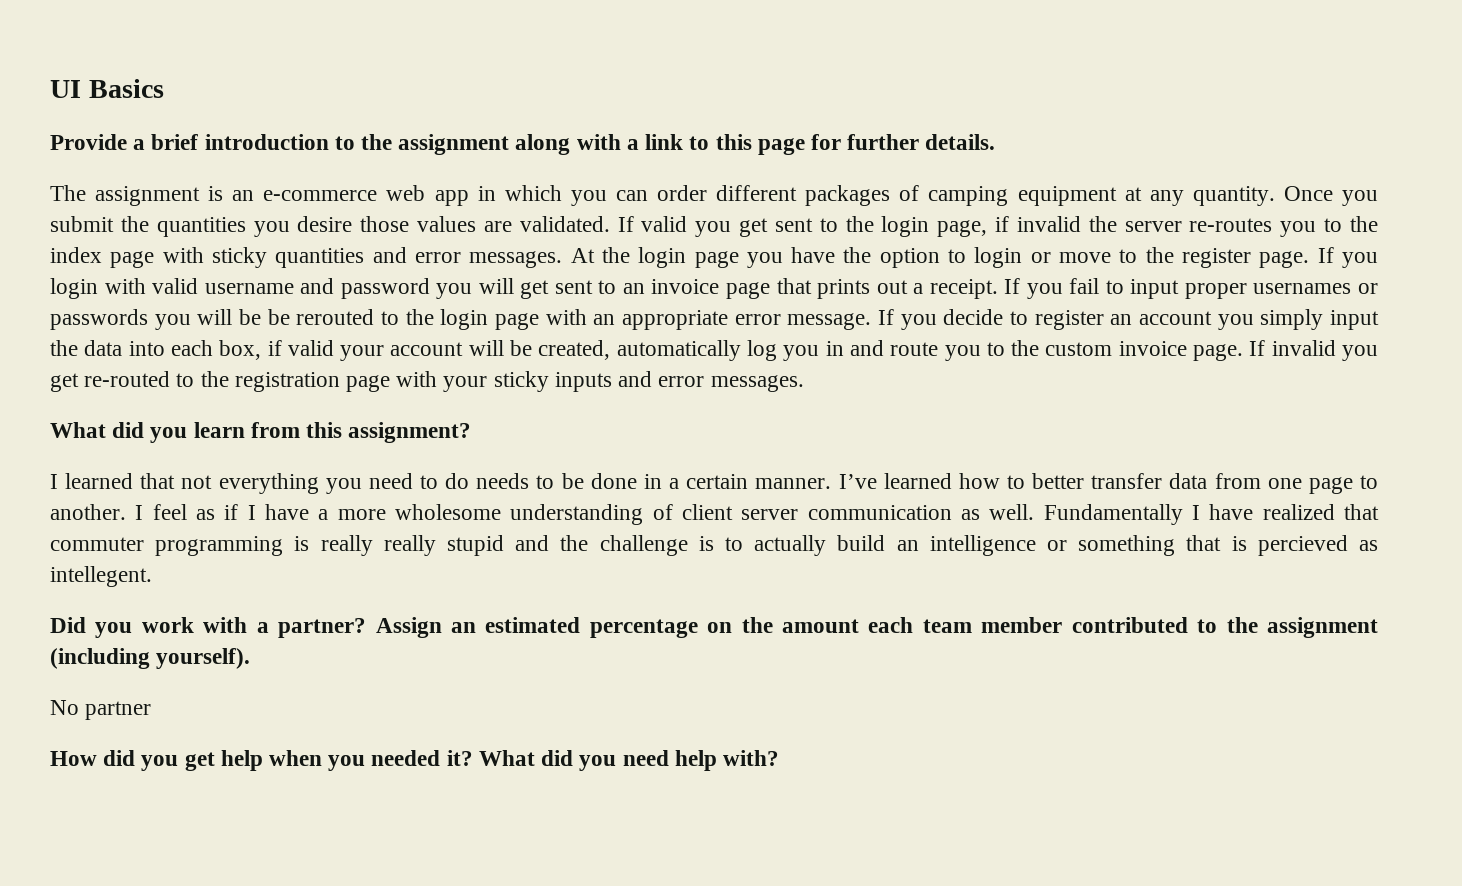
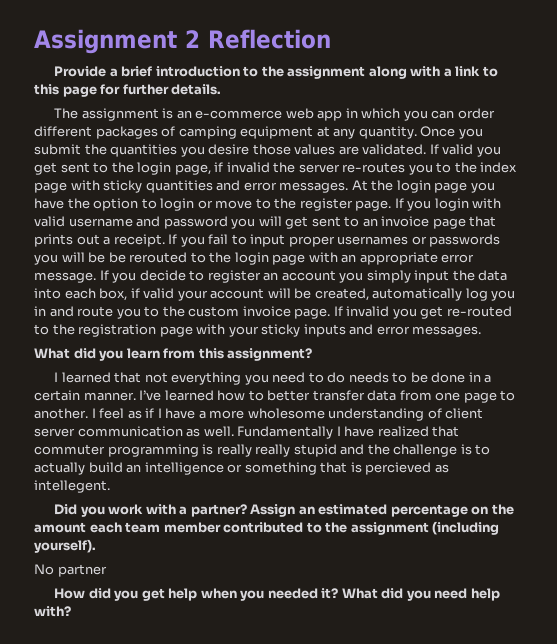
- UI Basics
+ Assignment 2 Reflection

